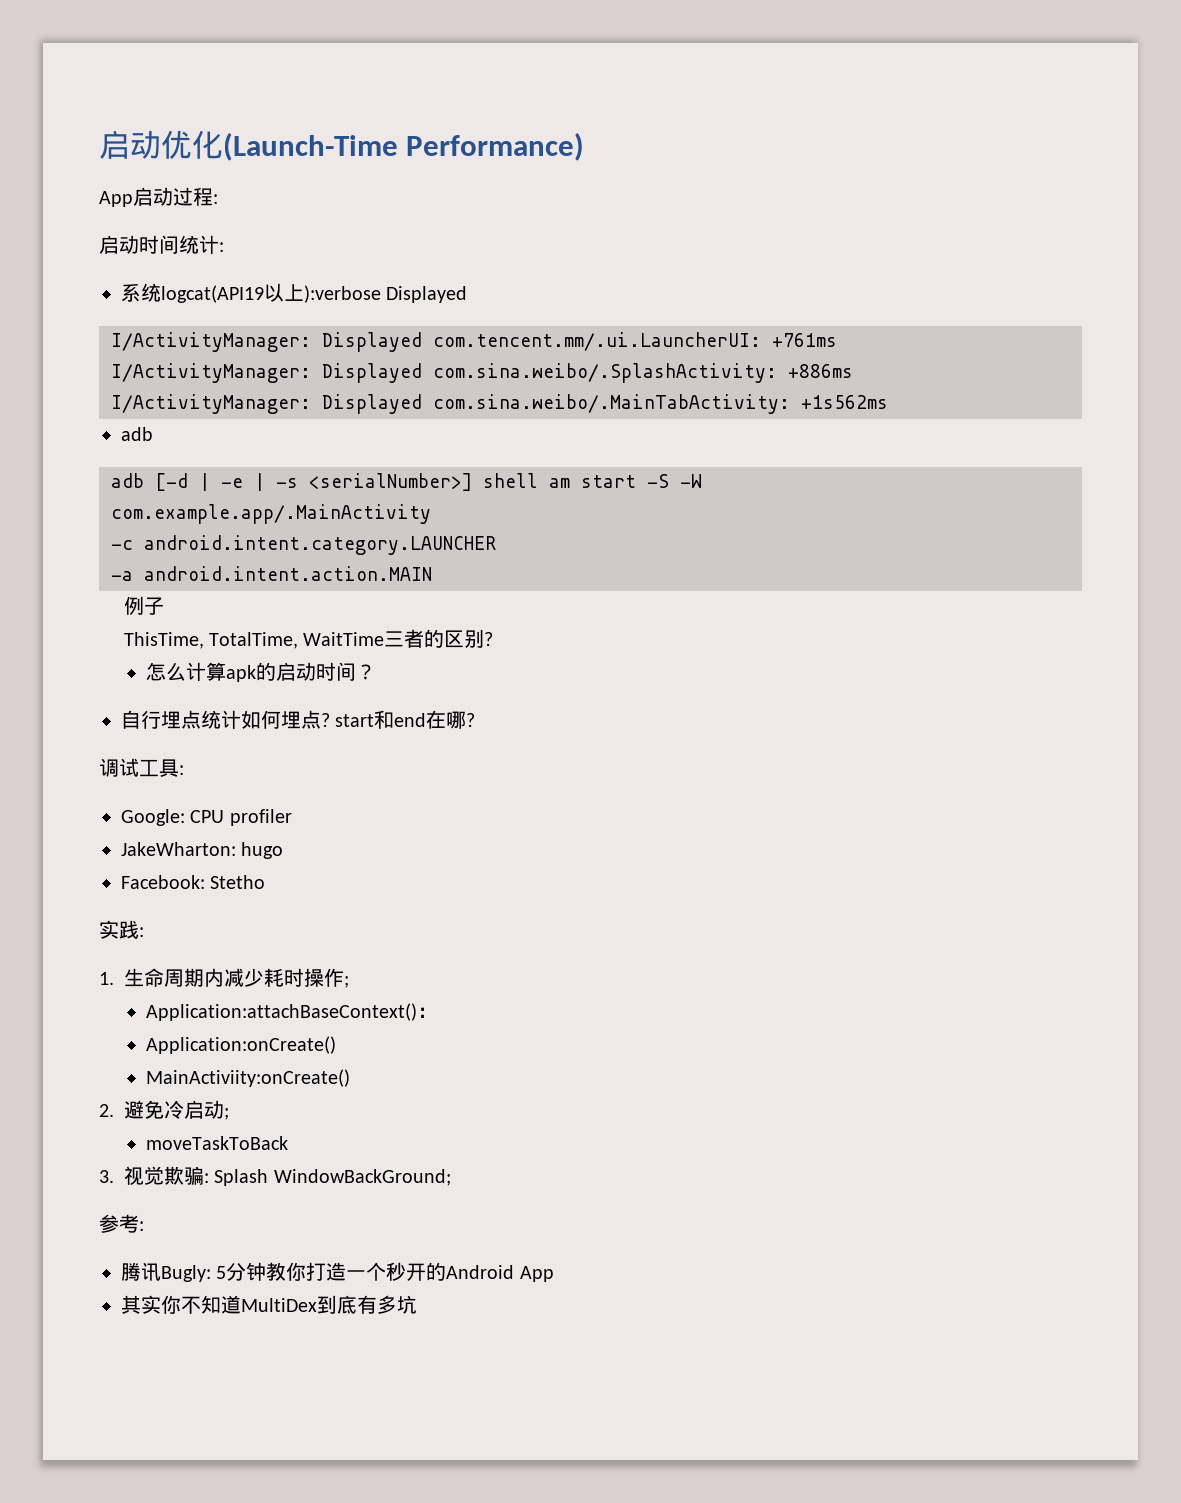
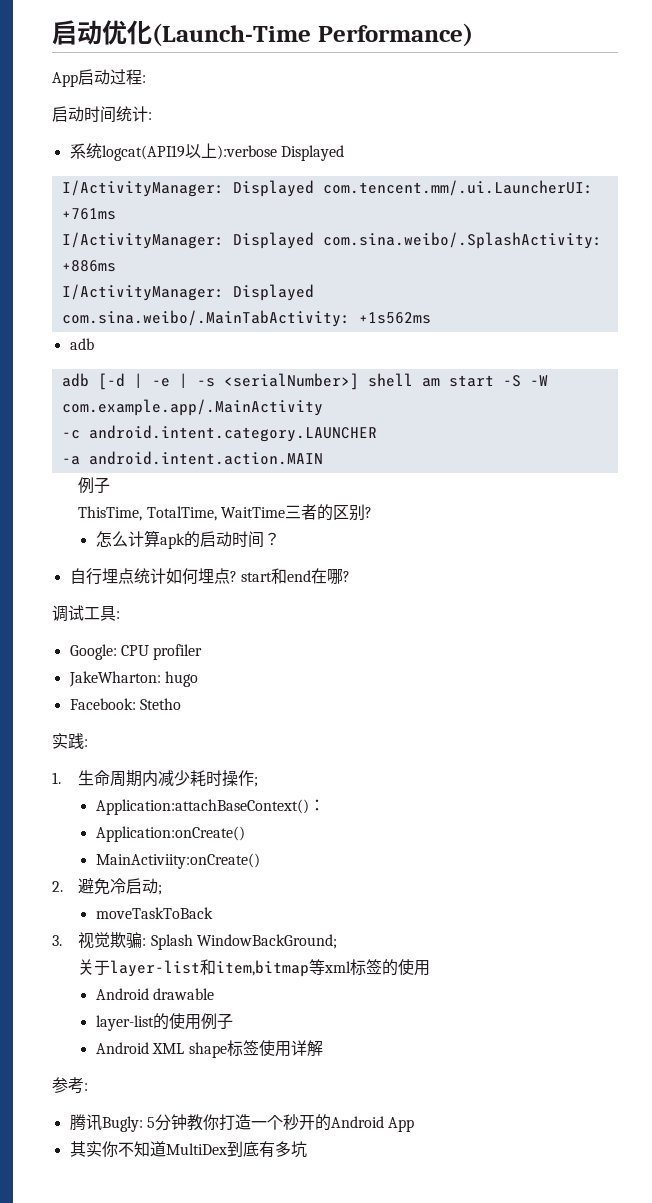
+ 关于layer-list和item,bitmap等xml标签的使用
+ Android drawable
+ layer-list的使用例子
+ Android XML shape标签使用详解

